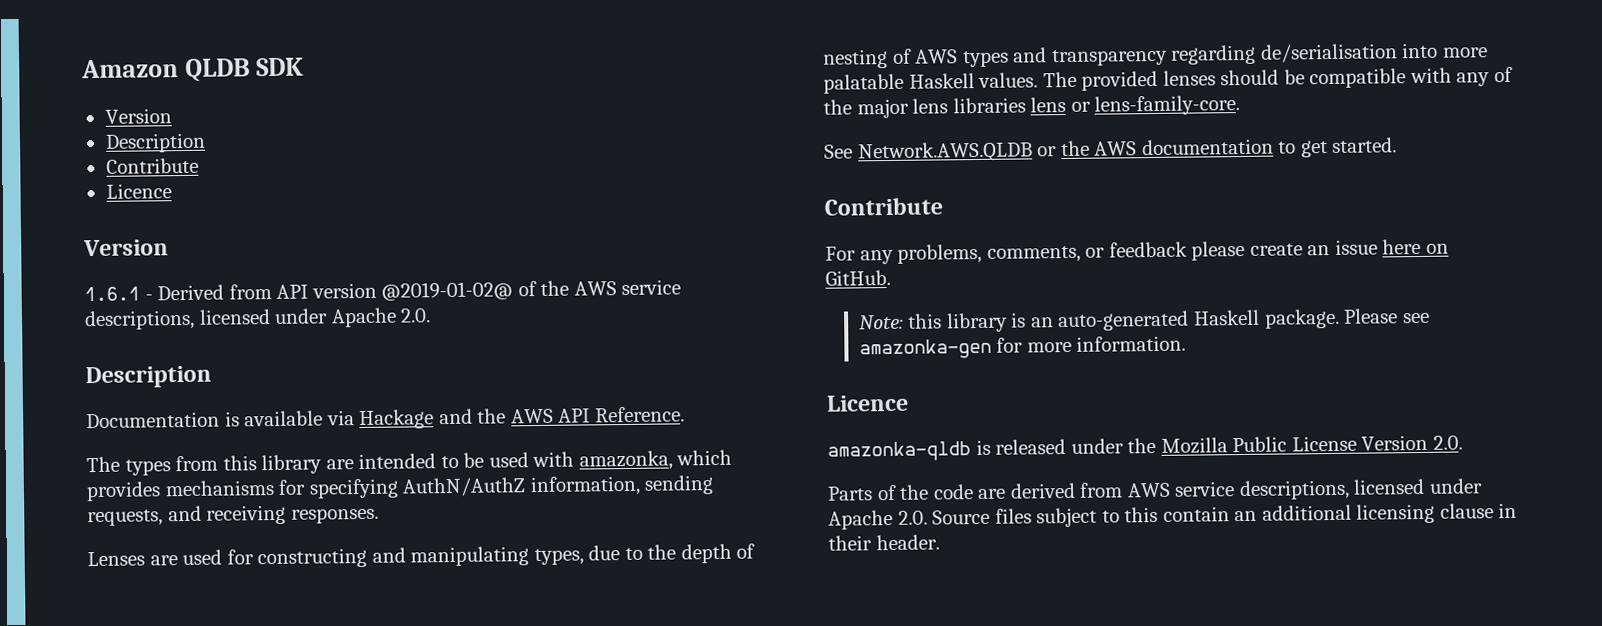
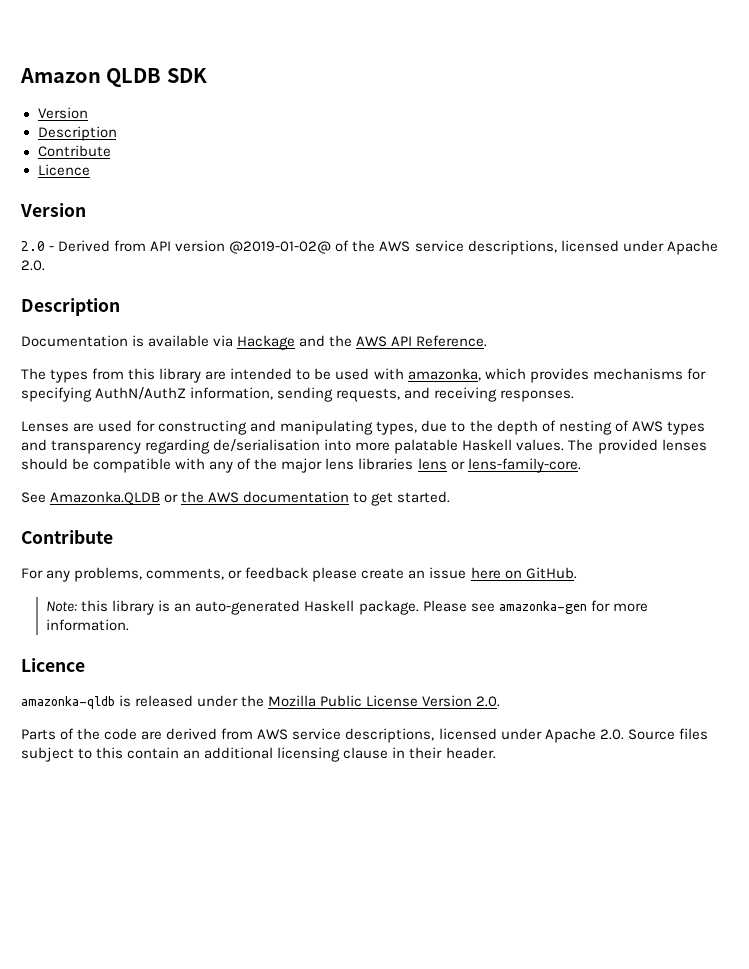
- 1.6.1 - Derived from API version @2019-01-02@ of the AWS service descriptions, licensed under Apache 2.0.
+ 2.0 - Derived from API version @2019-01-02@ of the AWS service descriptions, licensed under Apache 2.0.
- See Network.AWS.QLDB or the AWS documentation to get started.
+ See Amazonka.QLDB or the AWS documentation to get started.

